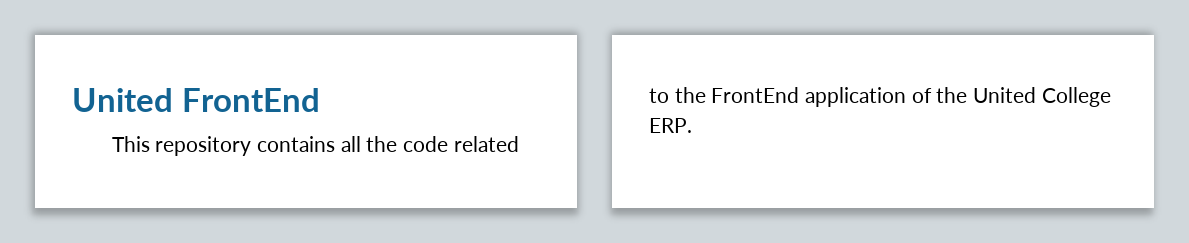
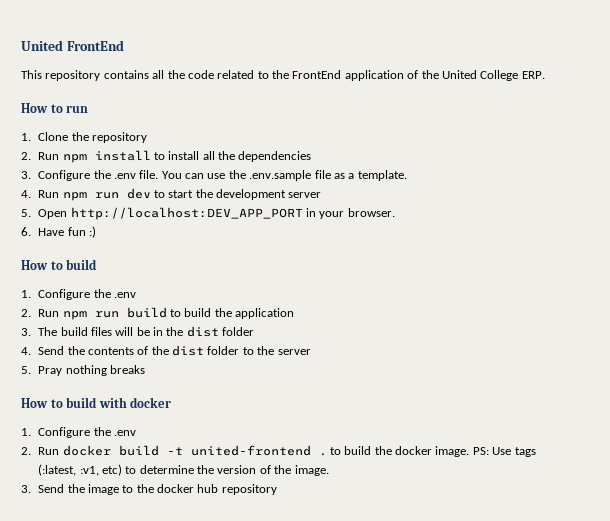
+ How to run
+ 1. Clone the repository
+ 2. Run npm install to install all the dependencies
+ 3. Configure the .env file. You can use the .env.sample file as a template.
+ 4. Run npm run dev to start the development server
+ 5. Open http://localhost:DEV_APP_PORT in your browser.
+ 6. Have fun :)
+ How to build
+ 1. Configure the .env
+ 2. Run npm run build to build the application
+ 3. The build files will be in the dist folder
+ 4. Send the contents of the dist folder to the server
+ 5. Pray nothing breaks
+ How to build with docker
+ 1. Configure the .env
+ 2. Run docker build -t united-frontend . to build the docker image. PS: Use tags (:latest, :v1, etc) to determine the version of the image.
+ 3. Send the image to the docker hub repository

